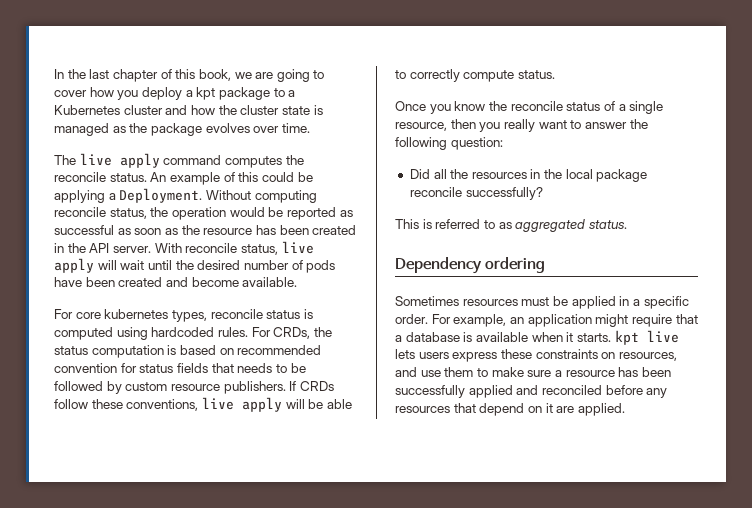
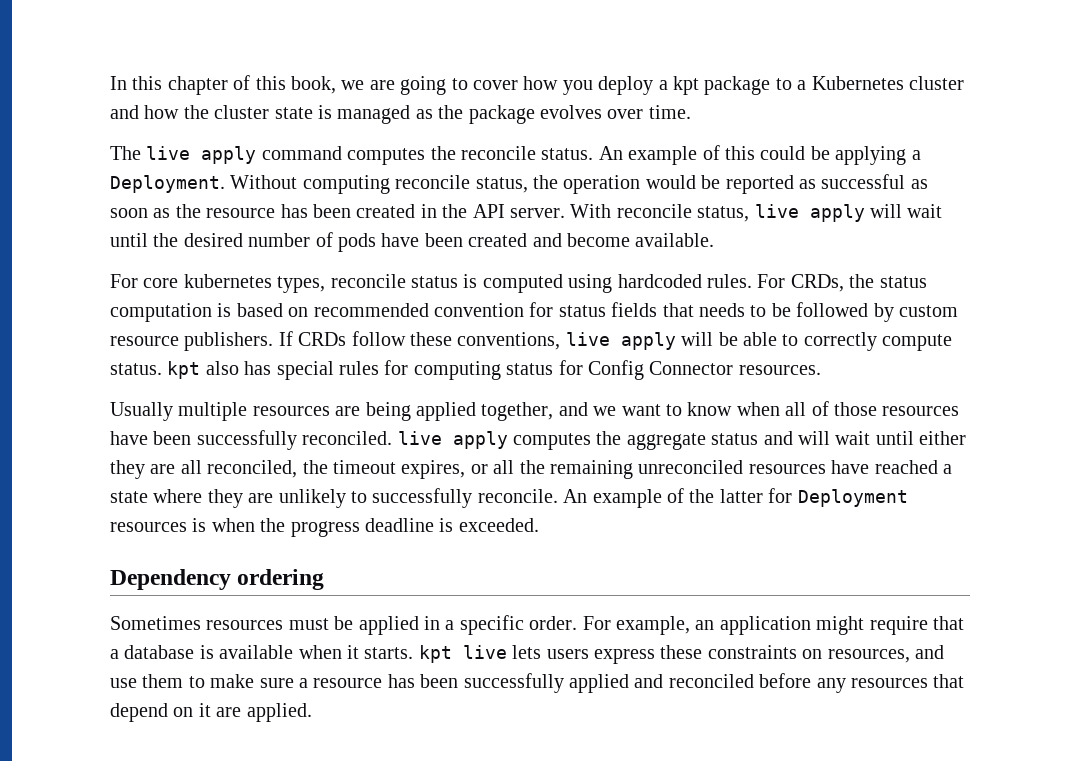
- In the last chapter of this book, we are going to cover how you deploy a kpt package to a Kubernetes cluster and how the cluster state is managed as the package evolves over time.
+ In this chapter of this book, we are going to cover how you deploy a kpt package to a Kubernetes cluster and how the cluster state is managed as the package evolves over time.
- If CRDs follow these conventions, live apply will be able to correctly compute status.
- Once you know the reconcile status of a single resource, then you really want to answer the following question:
- Did all the resources in the local package reconcile successfully?
- This is referred to as aggregated status.
+ If CRDs follow these conventions, live apply will be able to correctly compute status. kpt also has special rules for computing status for Config Connector resources.
+ Usually multiple resources are being applied together, and we want to know when all of those resources have been successfully reconciled. live apply computes the aggregate status and will wait until either they are all reconciled, the timeout expires, or all the remaining unreconciled resources have reached a state where they are unlikely to successfully reconcile. An example of the latter for Deployment resources is when the progress deadline is exceeded.

